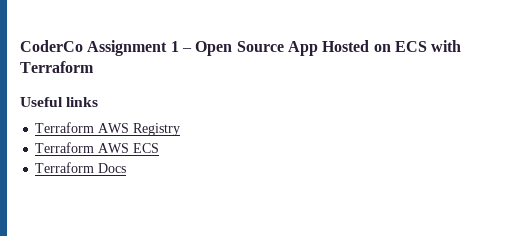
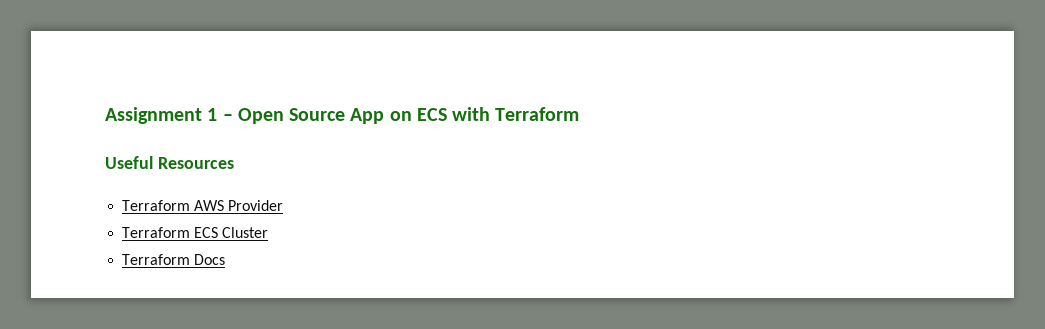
- CoderCo Assignment 1 – Open Source App Hosted on ECS with Terraform
+ Assignment 1 – Open Source App on ECS with Terraform
- Useful links
- Terraform AWS Registry
- Terraform AWS ECS
+ Useful Resources
+ Terraform AWS Provider
+ Terraform ECS Cluster

